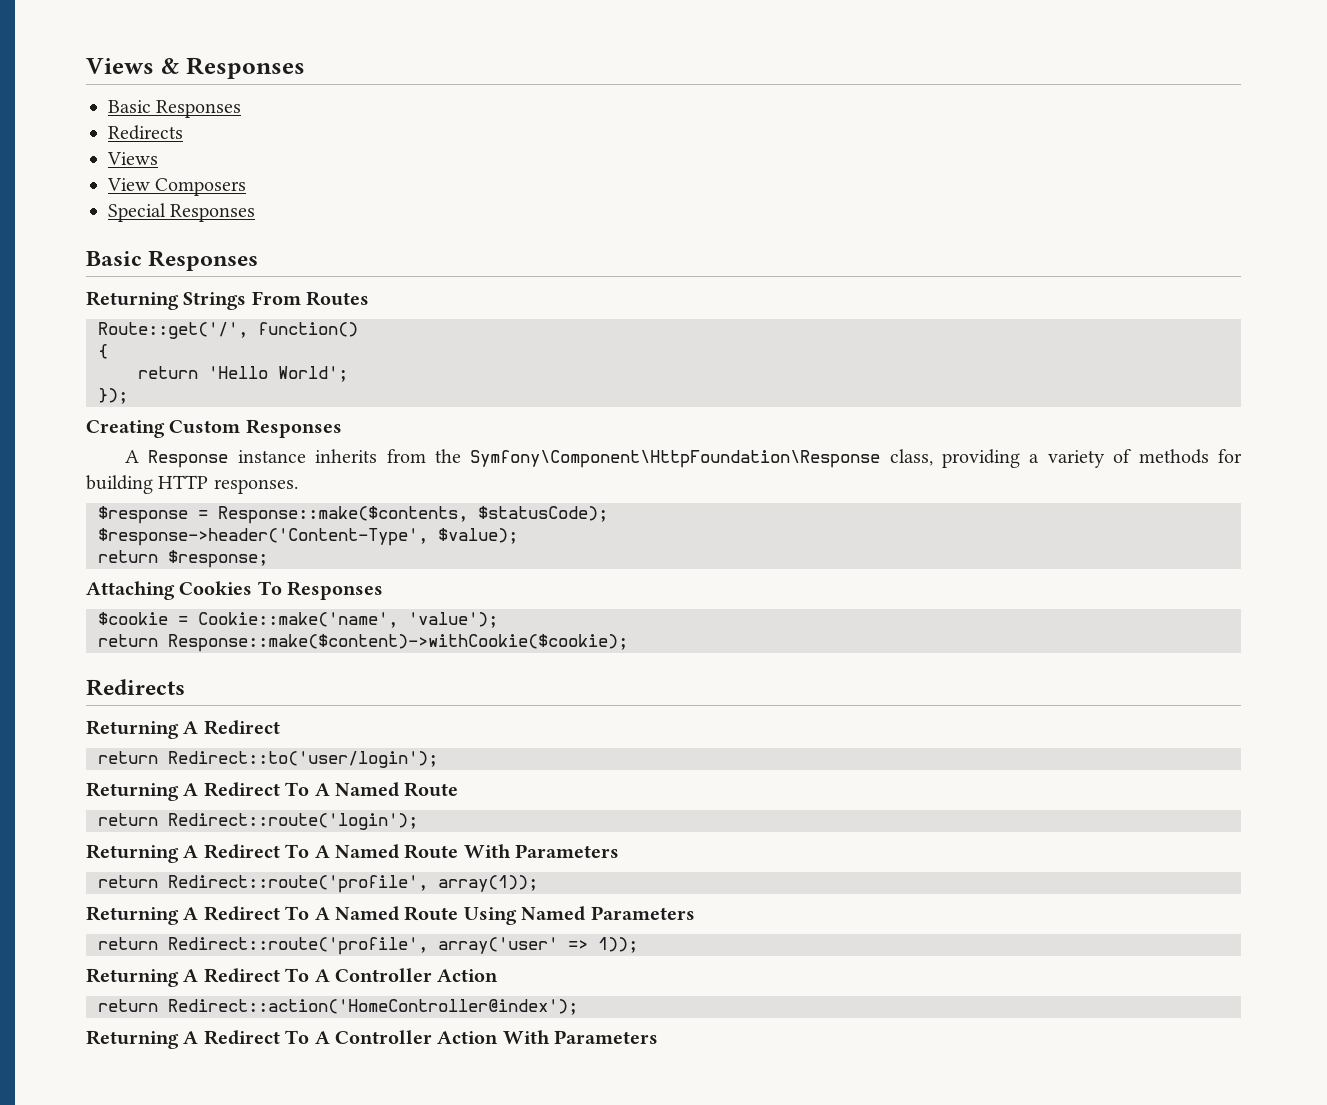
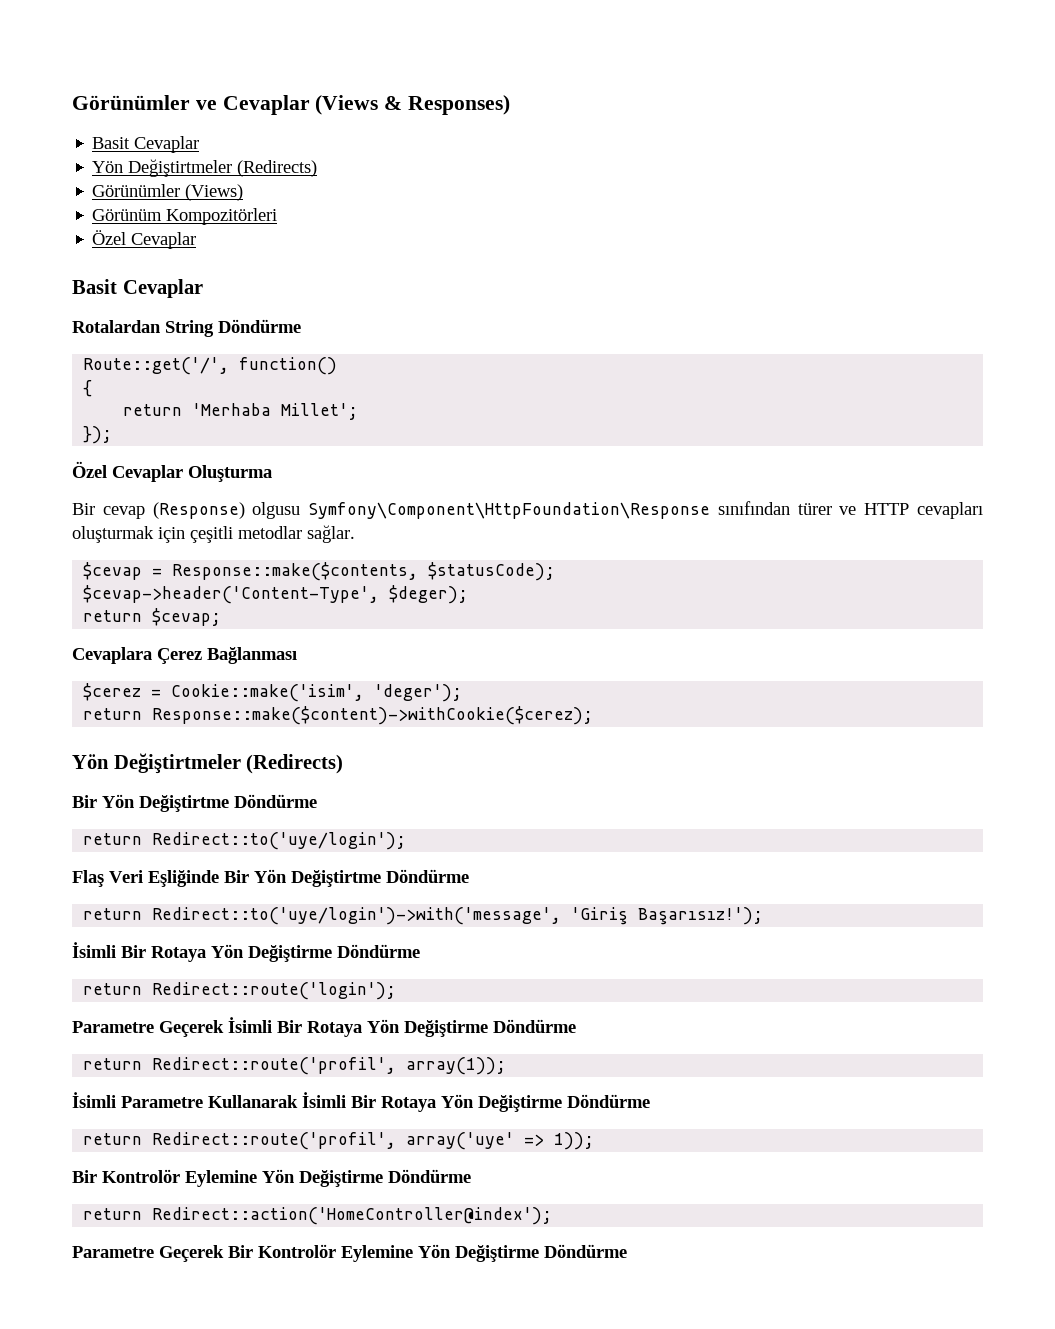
- Views & Responses
- Basic Responses
- Redirects
- Views
- View Composers
- Special Responses
- Basic Responses
- Returning Strings From Routes
+ Görünümler ve Cevaplar (Views & Responses)
+ Basit Cevaplar
+ Yön Değiştirtmeler (Redirects)
+ Görünümler (Views)
+ Görünüm Kompozitörleri
+ Özel Cevaplar
+ Basit Cevaplar
+ Rotalardan String Döndürme
- return 'Hello World';
+ return 'Merhaba Millet';
- Creating Custom Responses
- A Response instance inherits from the Symfony\Component\HttpFoundation\Response class, providing a variety of methods for building HTTP responses.
- $response = Response::make($contents, $statusCode);
+ Özel Cevaplar Oluşturma
+ Bir cevap (Response) olgusu Symfony\Component\HttpFoundation\Response sınıfından türer ve HTTP cevapları oluşturmak için çeşitli metodlar sağlar.
+ $cevap = Response::make($contents, $statusCode);
- $response->header('Content-Type', $value);
- return $response;
- Attaching Cookies To Responses
- $cookie = Cookie::make('name', 'value');
- return Response::make($content)->withCookie($cookie);
- Redirects
- Returning A Redirect
- return Redirect::to('user/login');
- Returning A Redirect To A Named Route
+ $cevap->header('Content-Type', $deger);
+ return $cevap;
+ Cevaplara Çerez Bağlanması
+ $cerez = Cookie::make('isim', 'deger');
+ return Response::make($content)->withCookie($cerez);
+ Yön Değiştirtmeler (Redirects)
+ Bir Yön Değiştirtme Döndürme
+ return Redirect::to('uye/login');
+ Flaş Veri Eşliğinde Bir Yön Değiştirtme Döndürme
+ return Redirect::to('uye/login')->with('message', 'Giriş Başarısız!');
+ İsimli Bir Rotaya Yön Değiştirme Döndürme
  return Redirect::route('login');
- Returning A Redirect To A Named Route With Parameters
- return Redirect::route('profile', array(1));
+ Parametre Geçerek İsimli Bir Rotaya Yön Değiştirme Döndürme
+ return Redirect::route('profil', array(1));
- Returning A Redirect To A Named Route Using Named Parameters
- return Redirect::route('profile', array('user' => 1));
- Returning A Redirect To A Controller Action
+ İsimli Parametre Kullanarak İsimli Bir Rotaya Yön Değiştirme Döndürme
+ return Redirect::route('profil', array('uye' => 1));
+ Bir Kontrolör Eylemine Yön Değiştirme Döndürme
  return Redirect::action('HomeController@index');
- Returning A Redirect To A Controller Action With Parameters
+ Parametre Geçerek Bir Kontrolör Eylemine Yön Değiştirme Döndürme

